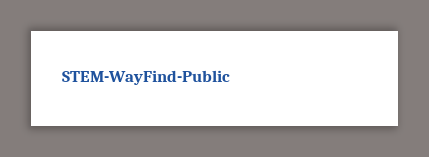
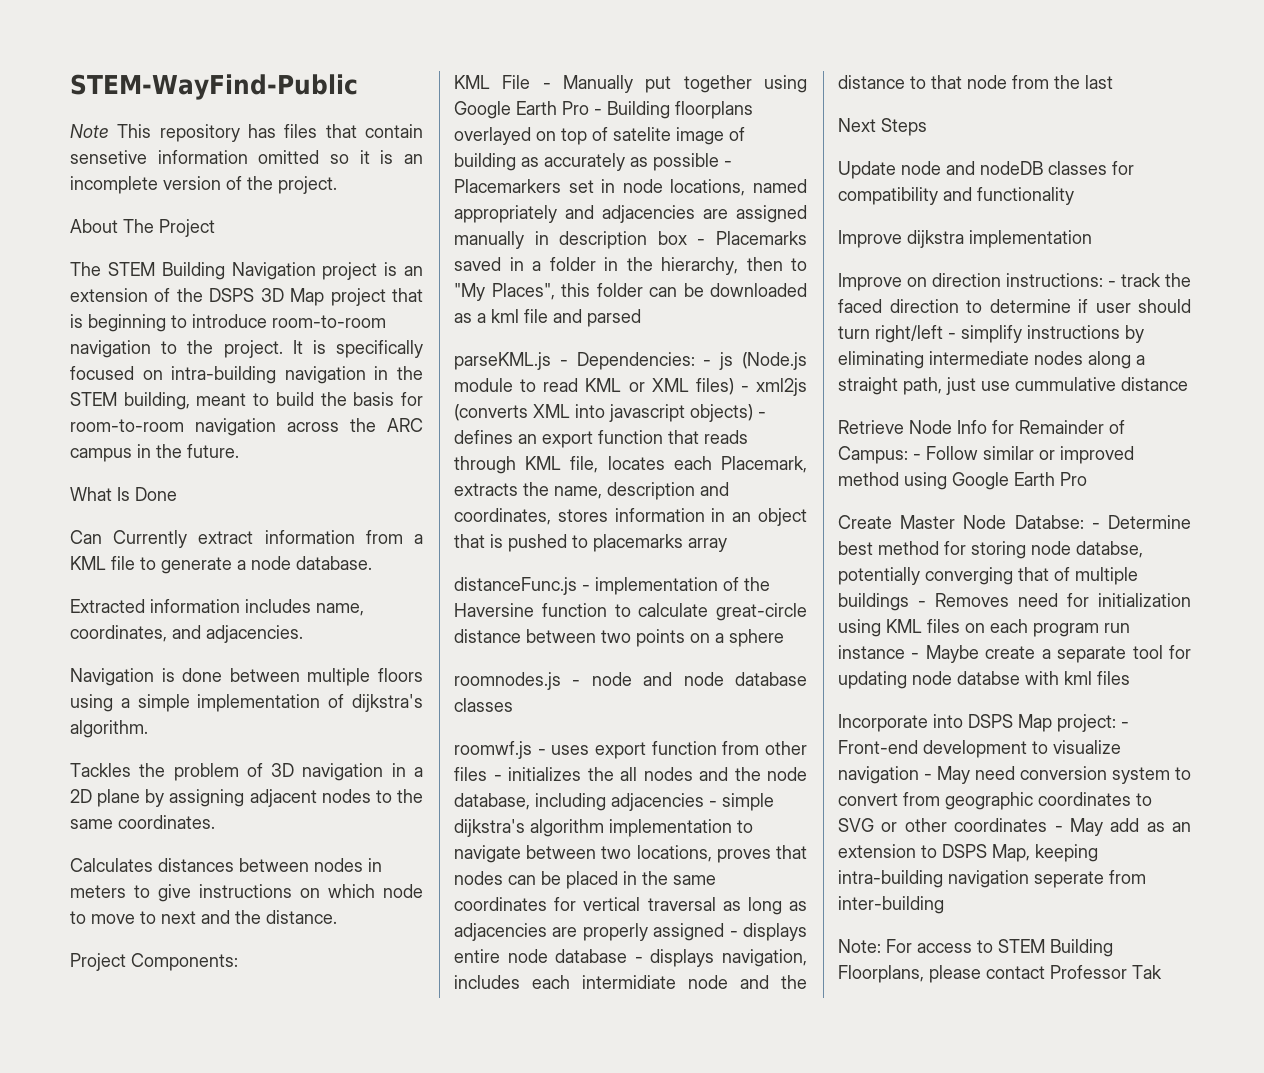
+ Note This repository has files that contain sensetive information omitted so it is an incomplete version of the project.
+ About The Project
+ The STEM Building Navigation project is an extension of the DSPS 3D Map project that is beginning to introduce room-to-room navigation to the project. It is specifically focused on intra-building navigation in the STEM building, meant to build the basis for room-to-room navigation across the ARC campus in the future.
+ What Is Done
+ Can Currently extract information from a KML file to generate a node database.
+ Extracted information includes name, coordinates, and adjacencies.
+ Navigation is done between multiple floors using a simple implementation of dijkstra's algorithm.
+ Tackles the problem of 3D navigation in a 2D plane by assigning adjacent nodes to the same coordinates.
+ Calculates distances between nodes in meters to give instructions on which node to move to next and the distance.
+ Project Components:
+ KML File - Manually put together using Google Earth Pro - Building floorplans overlayed on top of satelite image of building as accurately as possible - Placemarkers set in node locations, named appropriately and adjacencies are assigned manually in description box - Placemarks saved in a folder in the hierarchy, then to "My Places", this folder can be downloaded as a kml file and parsed
+ parseKML.js - Dependencies: - js (Node.js module to read KML or XML files) - xml2js (converts XML into javascript objects) - defines an export function that reads through KML file, locates each Placemark, extracts the name, description and coordinates, stores information in an object that is pushed to placemarks array
+ distanceFunc.js - implementation of the Haversine function to calculate great-circle distance between two points on a sphere
+ roomnodes.js - node and node database classes
+ roomwf.js - uses export function from other files - initializes the all nodes and the node database, including adjacencies - simple dijkstra's algorithm implementation to navigate between two locations, proves that nodes can be placed in the same coordinates for vertical traversal as long as adjacencies are properly assigned - displays entire node database - displays navigation, includes each intermidiate node and the distance to that node from the last
+ Next Steps
+ Update node and nodeDB classes for compatibility and functionality
+ Improve dijkstra implementation
+ Improve on direction instructions: - track the faced direction to determine if user should turn right/left - simplify instructions by eliminating intermediate nodes along a straight path, just use cummulative distance
+ Retrieve Node Info for Remainder of Campus: - Follow similar or improved method using Google Earth Pro
+ Create Master Node Databse: - Determine best method for storing node databse, potentially converging that of multiple buildings - Removes need for initialization using KML files on each program run instance - Maybe create a separate tool for updating node databse with kml files
+ Incorporate into DSPS Map project: - Front-end development to visualize navigation - May need conversion system to convert from geographic coordinates to SVG or other coordinates - May add as an extension to DSPS Map, keeping intra-building navigation seperate from inter-building
+ Note: For access to STEM Building Floorplans, please contact Professor Tak

